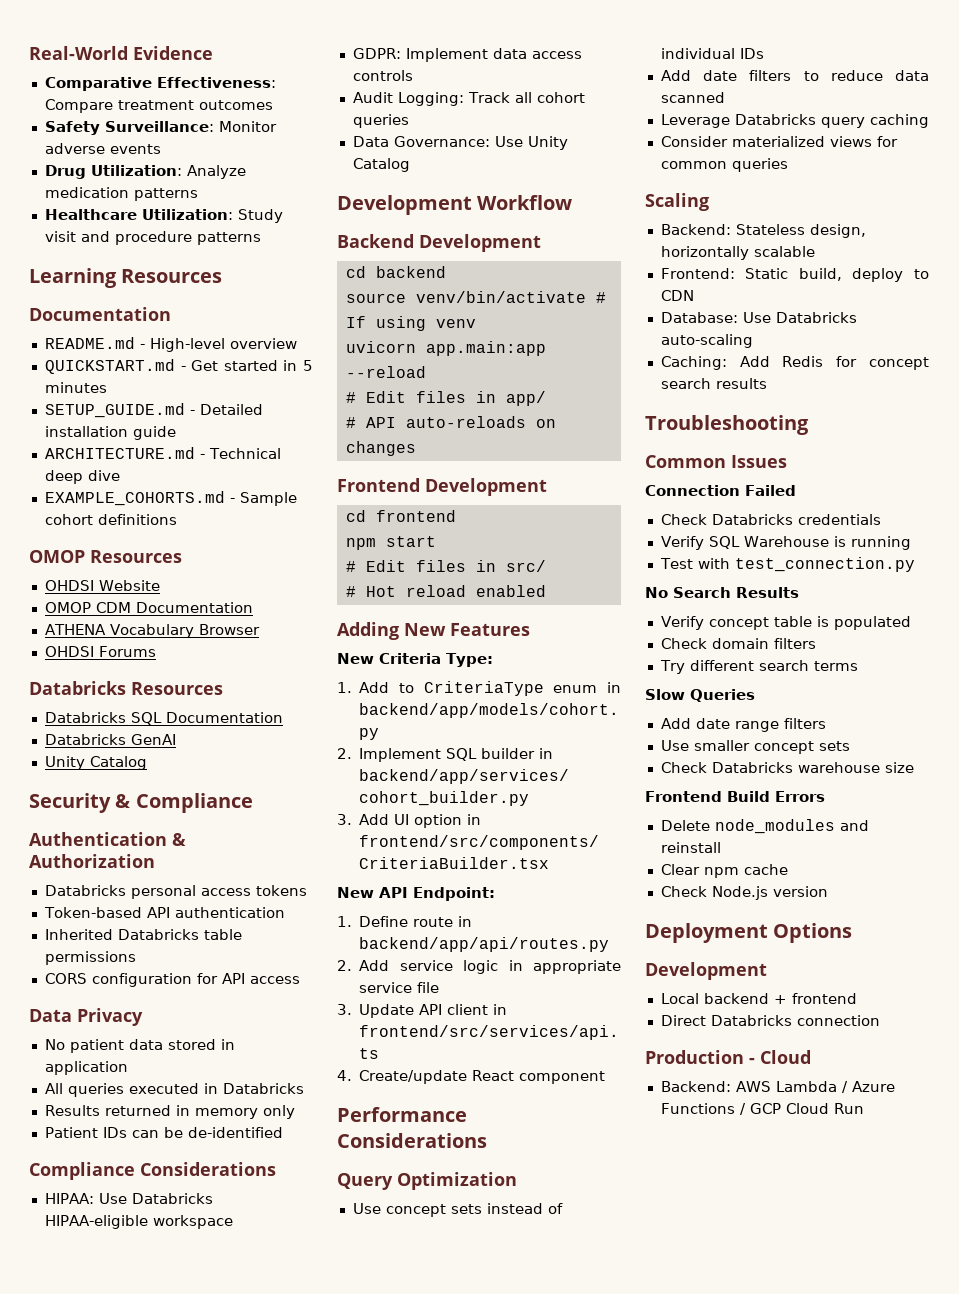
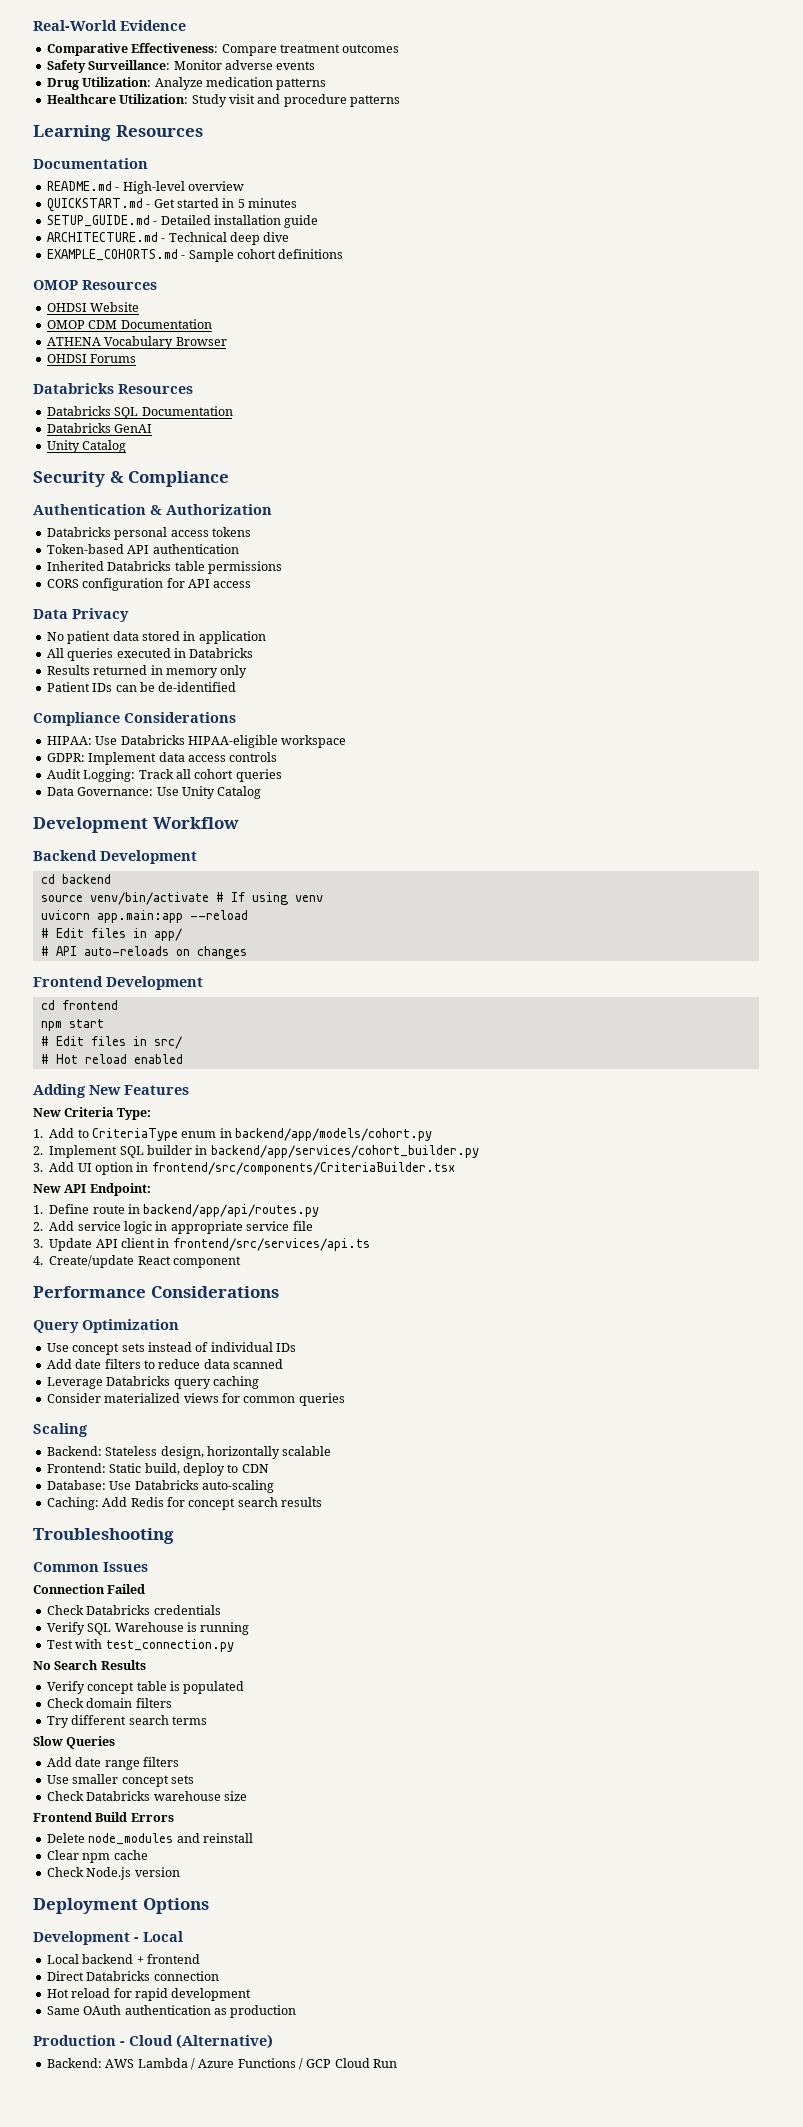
  Deployment Options
- Development
+ Development - Local
+ Hot reload for rapid development
+ Same OAuth authentication as production
- Production - Cloud
+ Production - Cloud (Alternative)

